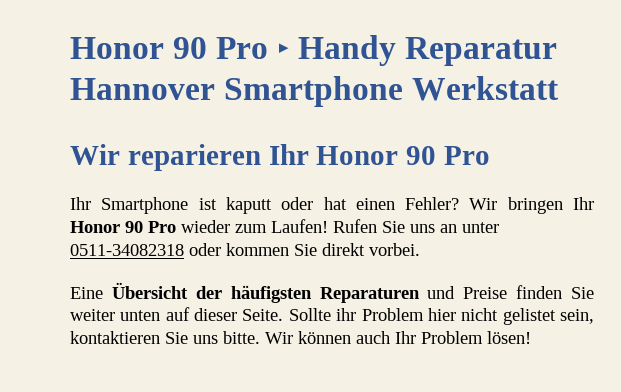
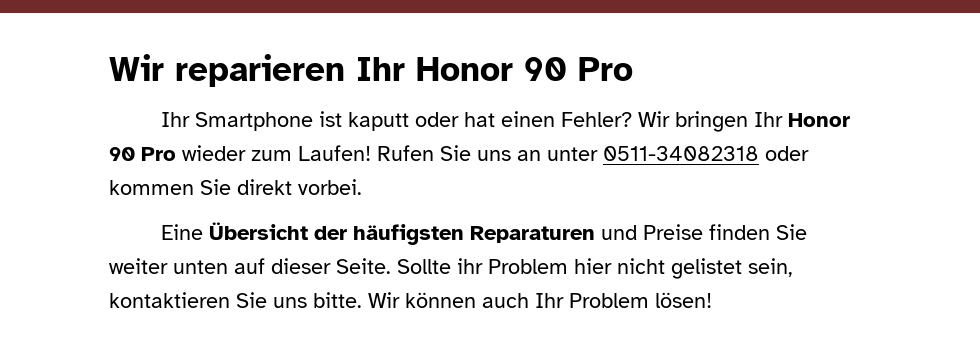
- Honor 90 Pro ‣ Handy Reparatur Hannover Smartphone Werkstatt

